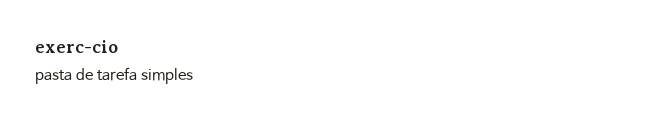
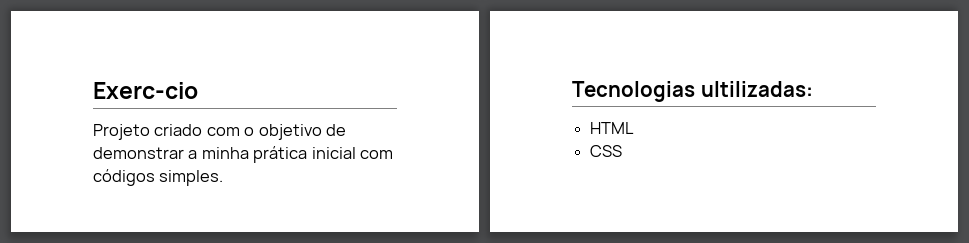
- exerc-cio
- pasta de tarefa simples
+ Exerc-cio
+ Projeto criado com o objetivo de demonstrar a minha prática inicial com códigos simples.
+ Tecnologias ultilizadas:
+ HTML
+ CSS

